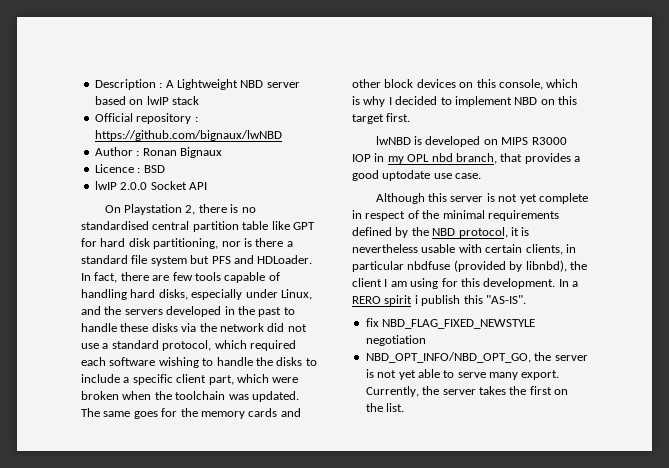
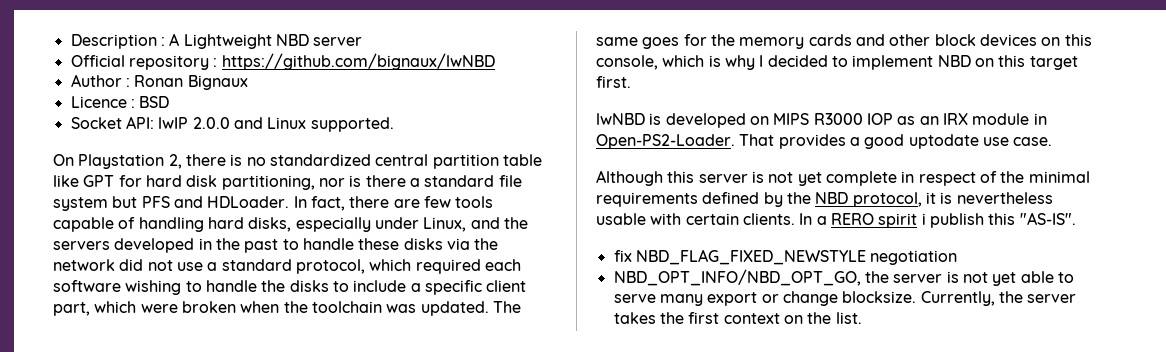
- Description : A Lightweight NBD server based on lwIP stack
+ Description : A Lightweight NBD server
- lwIP 2.0.0 Socket API
+ Socket API: lwIP 2.0.0 and Linux supported.
- On Playstation 2, there is no standardised central partition table like GPT for hard disk partitioning, nor is there a standard file system but PFS and HDLoader.
+ On Playstation 2, there is no standardized central partition table like GPT for hard disk partitioning, nor is there a standard file system but PFS and HDLoader.
- lwNBD is developed on MIPS R3000 IOP in my OPL nbd branch, that provides a good uptodate use case.
+ lwNBD is developed on MIPS R3000 IOP as an IRX module in Open-PS2-Loader. That provides a good uptodate use case.
- Although this server is not yet complete in respect of the minimal requirements defined by the NBD protocol, it is nevertheless usable with certain clients, in particular nbdfuse (provided by libnbd), the client I am using for this development.
+ Although this server is not yet complete in respect of the minimal requirements defined by the NBD protocol, it is nevertheless usable with certain clients.
- NBD_OPT_INFO/NBD_OPT_GO, the server is not yet able to serve many export.
+ NBD_OPT_INFO/NBD_OPT_GO, the server is not yet able to serve many export or change blocksize.
- Currently, the server takes the first on the list.
+ Currently, the server takes the first context on the list.

